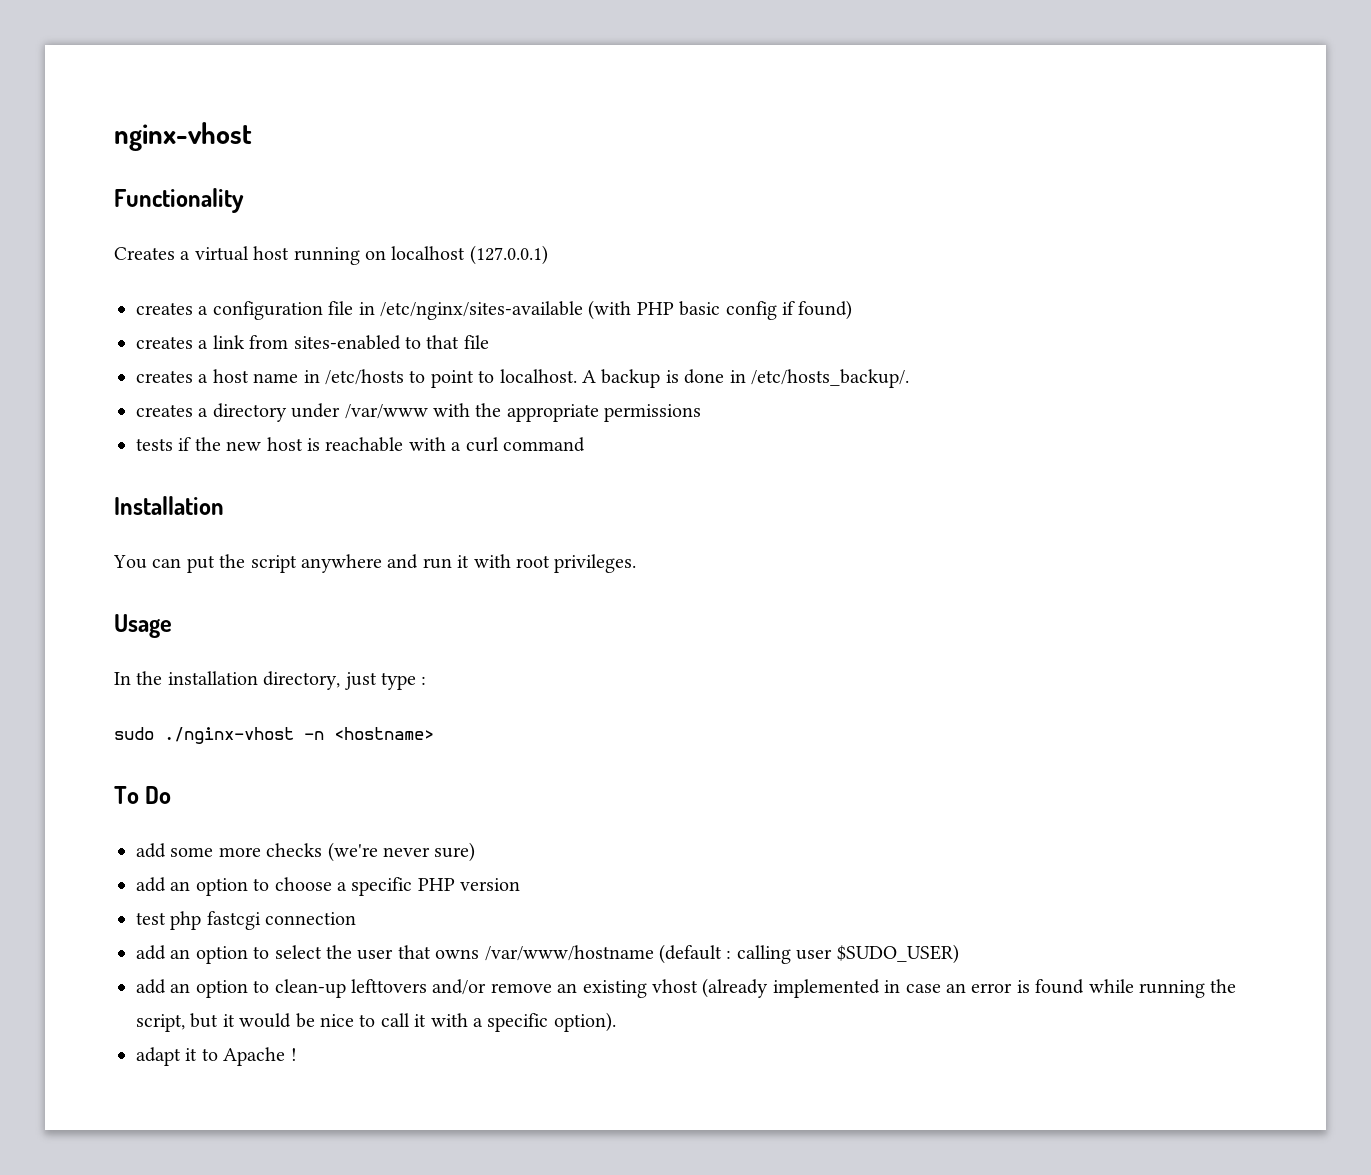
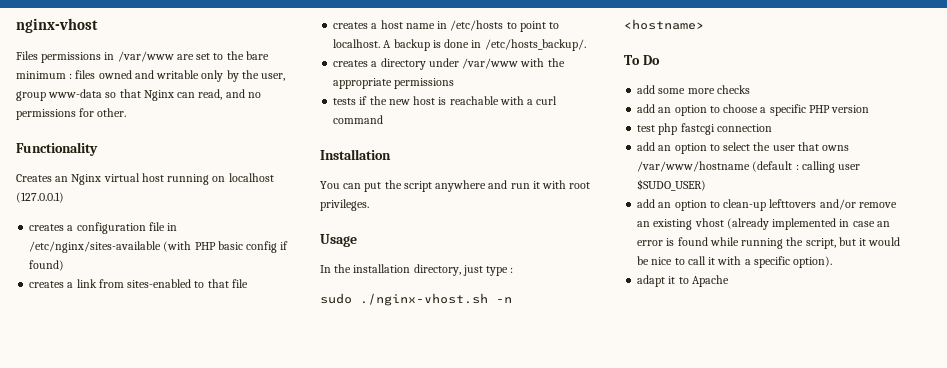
+ Files permissions in /var/www are set to the bare minimum : files owned and writable only by the user, group www-data so that Nginx can read, and no permissions for other.
- Creates a virtual host running on localhost (127.0.0.1)
+ Creates an Nginx virtual host running on localhost (127.0.0.1)
- sudo ./nginx-vhost -n <hostname>
+ sudo ./nginx-vhost.sh -n <hostname>
- add some more checks (we're never sure)
+ add some more checks
- adapt it to Apache !
+ adapt it to Apache

